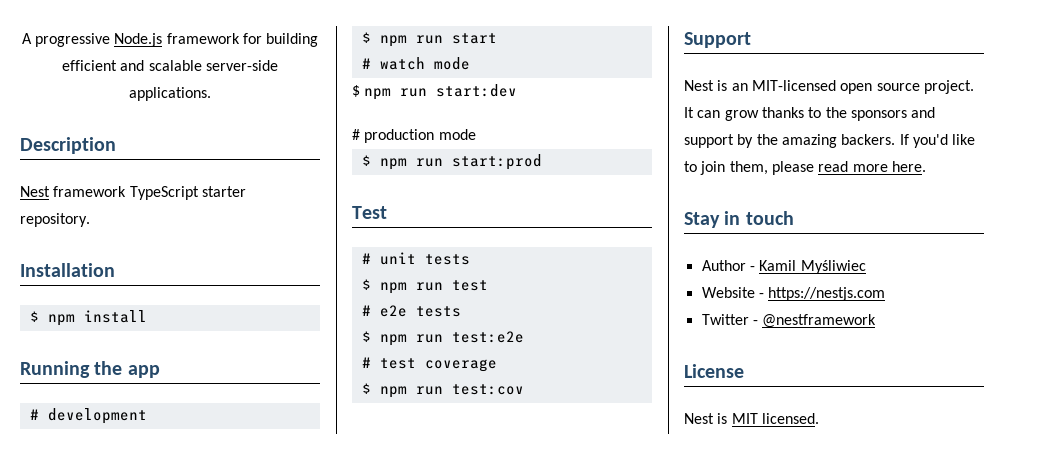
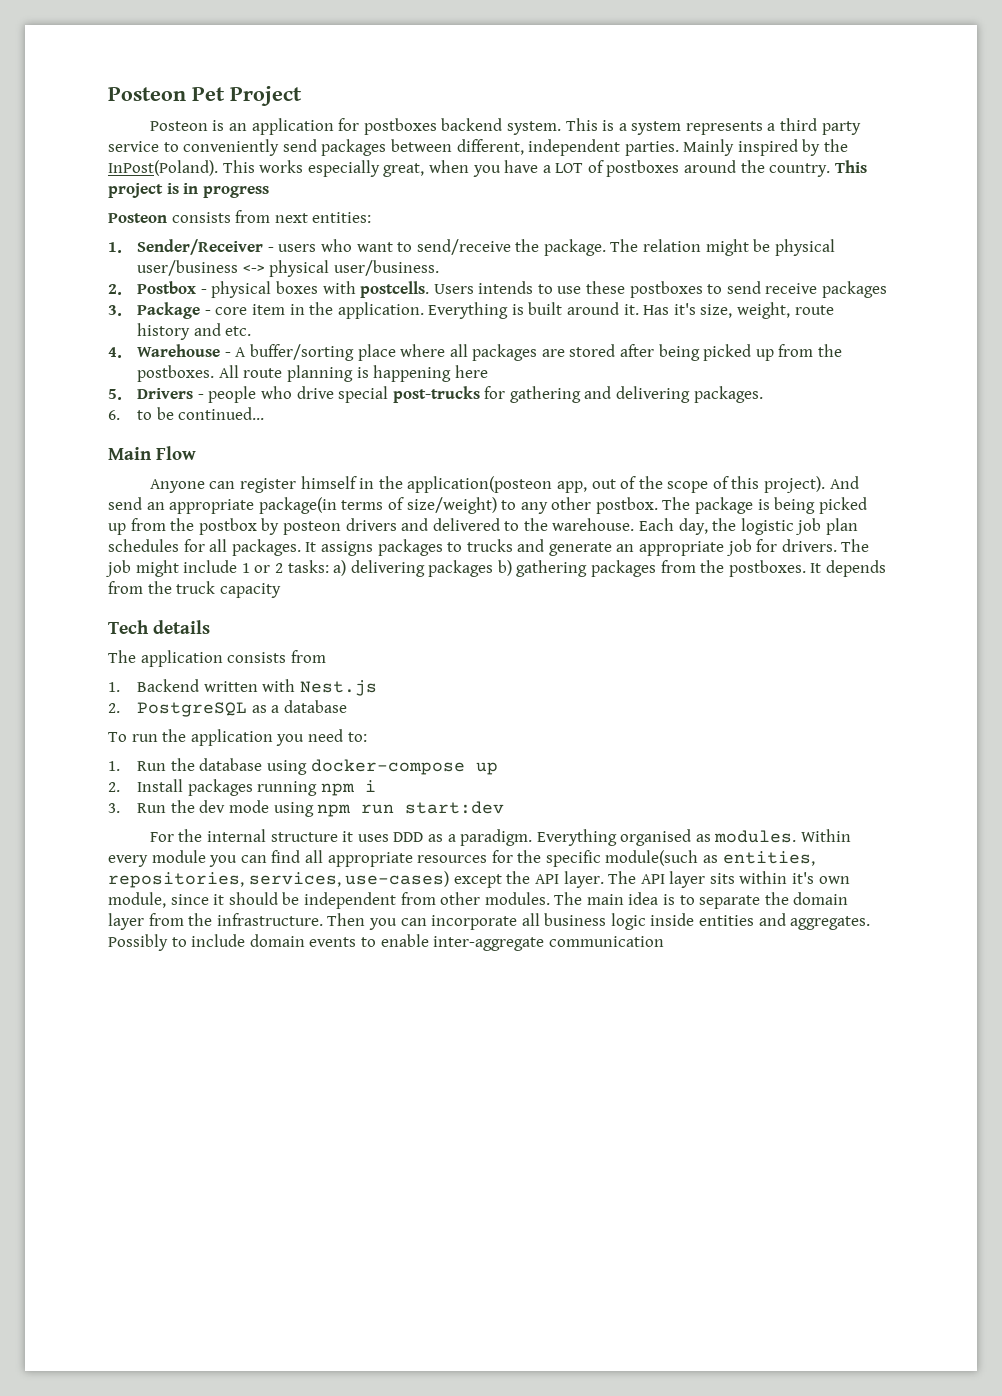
- A progressive Node.js framework for building efficient and scalable server-side applications.
- Description
- Nest framework TypeScript starter repository.
- Installation
- $ npm install
- Running the app
- # development
- $ npm run start
- # watch mode
- $ npm run start:dev
+ Posteon Pet Project
+ Posteon is an application for postboxes backend system. This is a system represents a third party service to conveniently send packages between different, independent parties. Mainly inspired by the InPost(Poland). This works especially great, when you have a LOT of postboxes around the country. This project is in progress
+ Posteon consists from next entities:
+ 1. Sender/Receiver - users who want to send/receive the package. The relation might be physical user/business <-> physical user/business.
+ 2. Postbox - physical boxes with postcells. Users intends to use these postboxes to send receive packages
+ 3. Package - core item in the application. Everything is built around it. Has it's size, weight, route history and etc.
+ 4. Warehouse - A buffer/sorting place where all packages are stored after being picked up from the postboxes. All route planning is happening here
+ 5. Drivers - people who drive special post-trucks for gathering and delivering packages.
+ 6. to be continued...
+ Main Flow
+ Anyone can register himself in the application(posteon app, out of the scope of this project). And send an appropriate package(in terms of size/weight) to any other postbox. The package is being picked up from the postbox by posteon drivers and delivered to the warehouse. Each day, the logistic job plan schedules for all packages. It assigns packages to trucks and generate an appropriate job for drivers. The job might include 1 or 2 tasks: a) delivering packages b) gathering packages from the postboxes. It depends from the truck capacity
+ Tech details
+ The application consists from
+ 1. Backend written with Nest.js
+ 2. PostgreSQL as a database
+ To run the application you need to:
+ 1. Run the database using docker-compose up
+ 2. Install packages running npm i
+ 3. Run the dev mode using npm run start:dev
- # production mode
- $ npm run start:prod
- Test
- # unit tests
- $ npm run test
- # e2e tests
- $ npm run test:e2e
- # test coverage
- $ npm run test:cov
- Support
- Nest is an MIT-licensed open source project. It can grow thanks to the sponsors and support by the amazing backers. If you'd like to join them, please read more here.
- Stay in touch
- Author - Kamil Myśliwiec
- Website - https://nestjs.com
- Twitter - @nestframework
- License
- Nest is MIT licensed.
+ For the internal structure it uses DDD as a paradigm. Everything organised as modules. Within every module you can find all appropriate resources for the specific module(such as entities, repositories, services, use-cases) except the API layer. The API layer sits within it's own module, since it should be independent from other modules. The main idea is to separate the domain layer from the infrastructure. Then you can incorporate all business logic inside entities and aggregates. Possibly to include domain events to enable inter-aggregate communication

